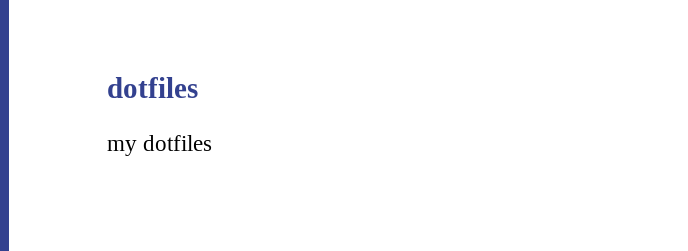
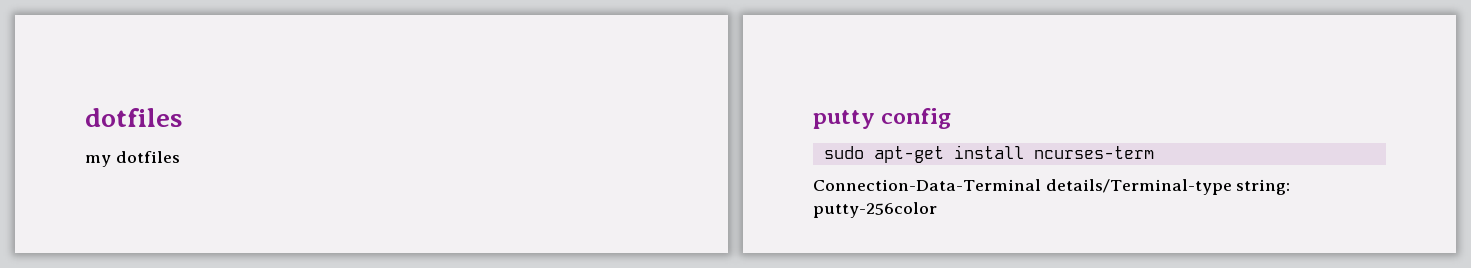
+ putty config
+ sudo apt-get install ncurses-term
+ Connection-Data-Terminal details/Terminal-type string: putty-256color

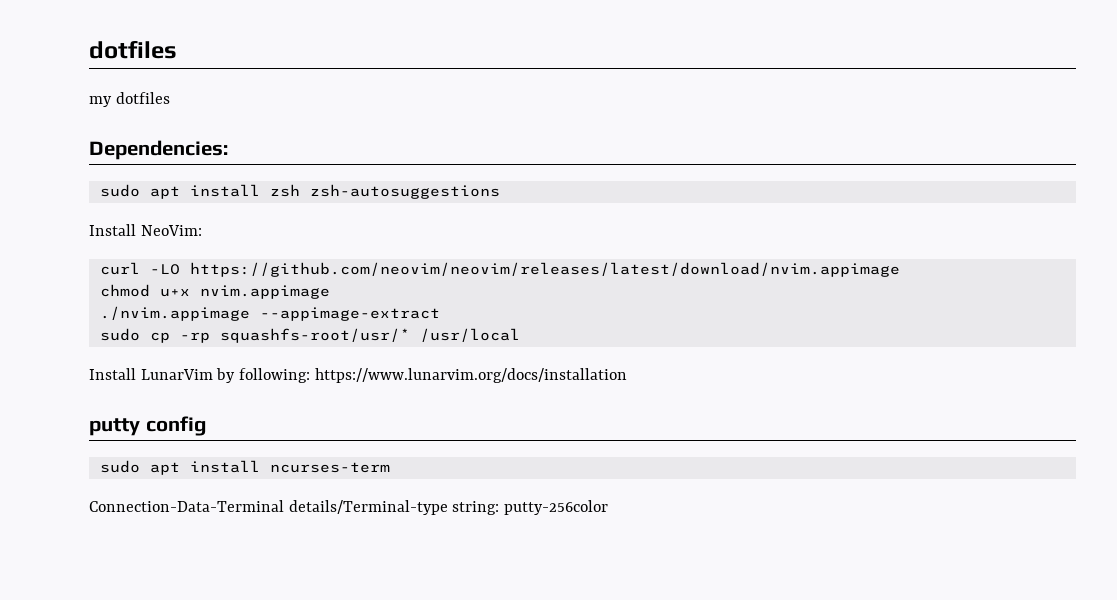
+ Dependencies:
+ sudo apt install zsh zsh-autosuggestions
+ Install NeoVim:
+ curl -LO https://github.com/neovim/neovim/releases/latest/download/nvim.appimage
+ chmod u+x nvim.appimage
+ ./nvim.appimage --appimage-extract
+ sudo cp -rp squashfs-root/usr/* /usr/local
+ Install LunarVim by following: https://www.lunarvim.org/docs/installation
- sudo apt-get install ncurses-term
+ sudo apt install ncurses-term

